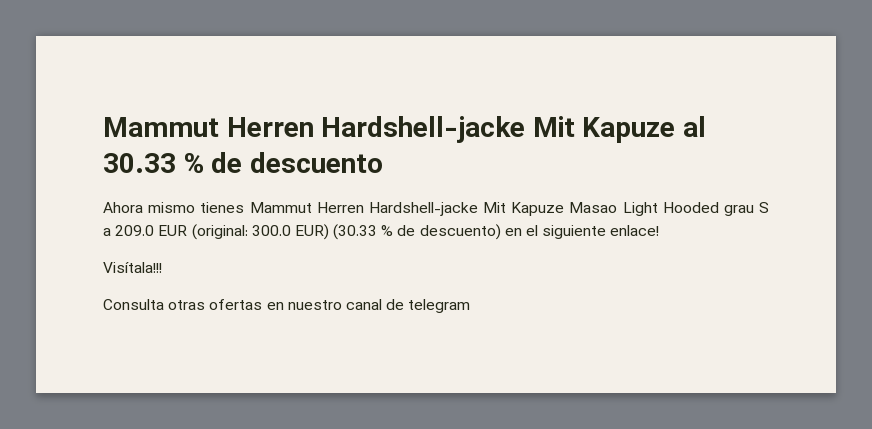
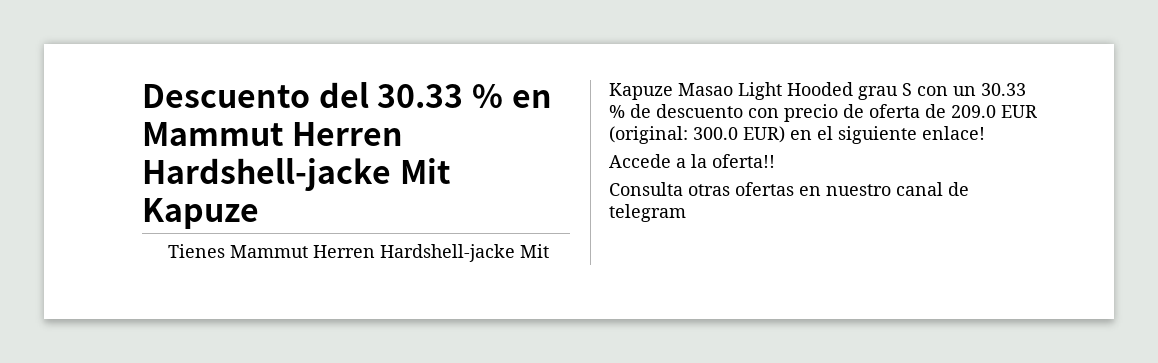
- Mammut Herren Hardshell-jacke Mit Kapuze al 30.33 % de descuento
- Ahora mismo tienes Mammut Herren Hardshell-jacke Mit Kapuze Masao Light Hooded grau S a 209.0 EUR (original: 300.0 EUR) (30.33 % de descuento) en el siguiente enlace!
+ Descuento del 30.33 % en Mammut Herren Hardshell-jacke Mit Kapuze
+ Tienes Mammut Herren Hardshell-jacke Mit Kapuze Masao Light Hooded grau S con un 30.33 % de descuento con precio de oferta de 209.0 EUR (original: 300.0 EUR) en el siguiente enlace!
- Visítala!!!
+ Accede a la oferta!!

